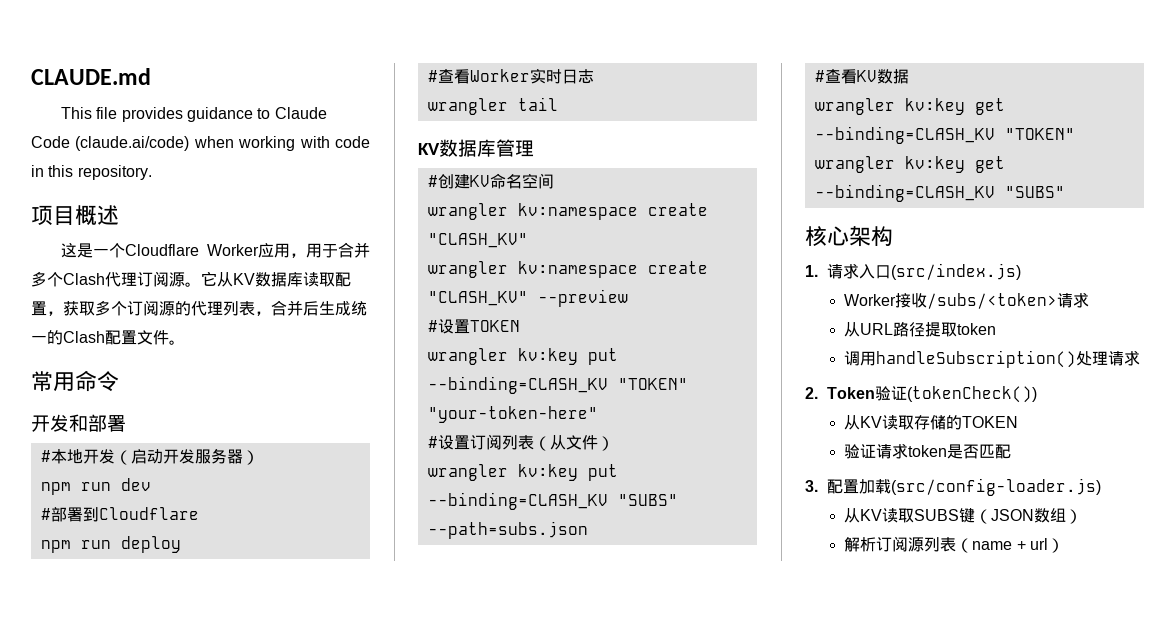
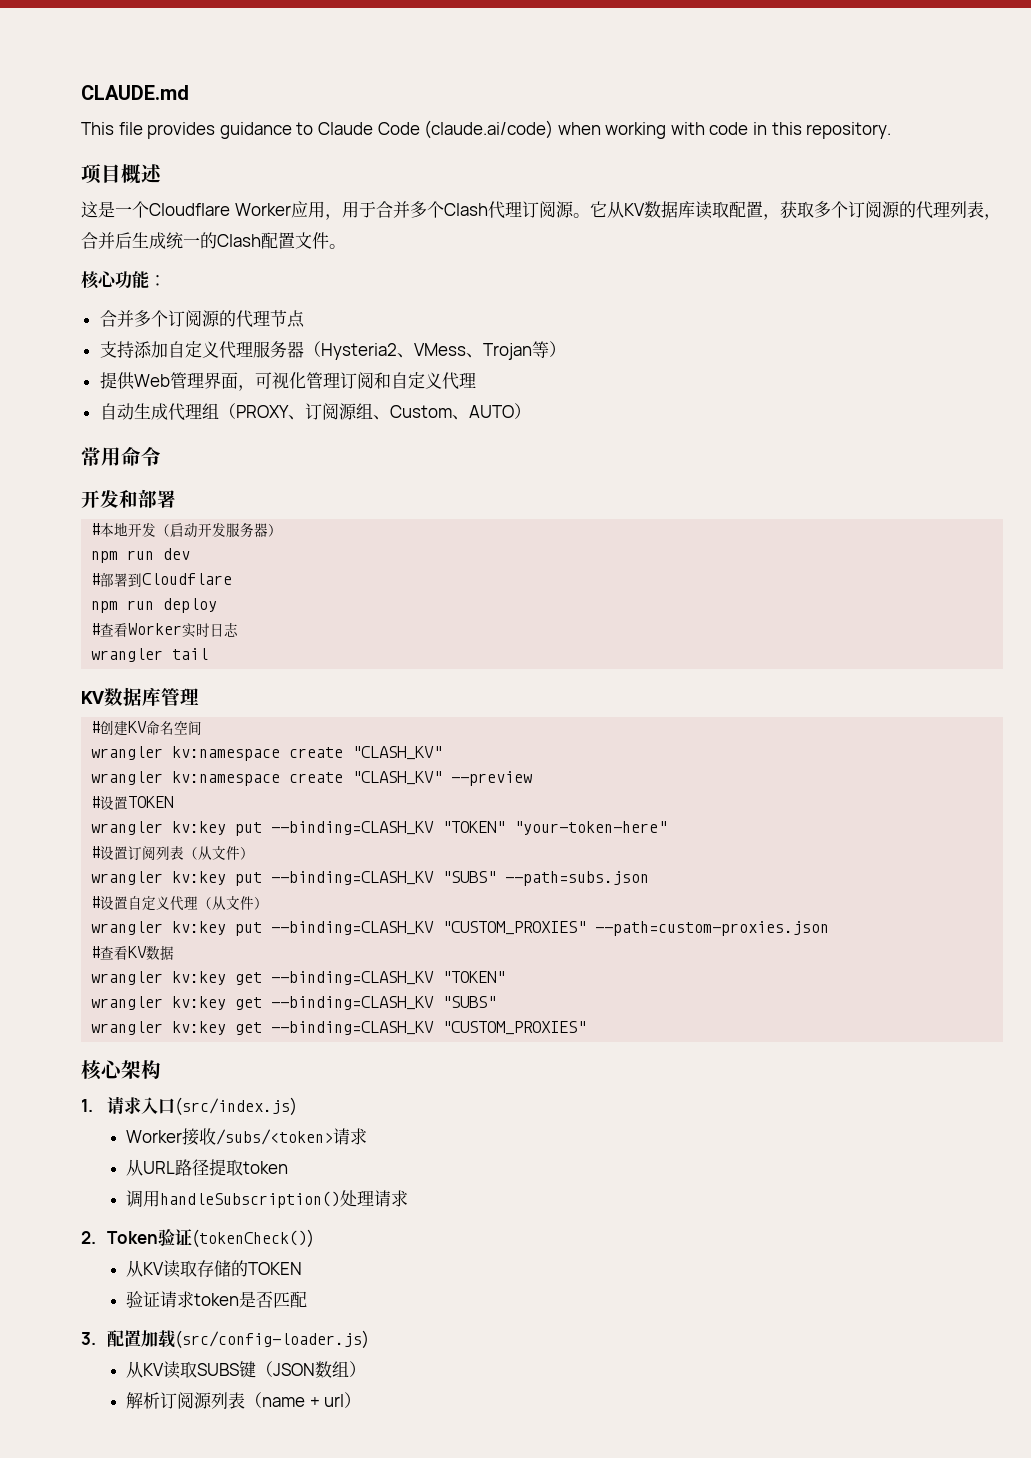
+ 核心功能：
+ 合并多个订阅源的代理节点
+ 支持添加自定义代理服务器（Hysteria2、VMess、Trojan等）
+ 提供Web管理界面，可视化管理订阅和自定义代理
+ 自动生成代理组（PROXY、订阅源组、Custom、AUTO）
+ #设置自定义代理（从文件）
+ wrangler kv:key put --binding=CLASH_KV "CUSTOM_PROXIES" --path=custom-proxies.json
+ wrangler kv:key get --binding=CLASH_KV "CUSTOM_PROXIES"

